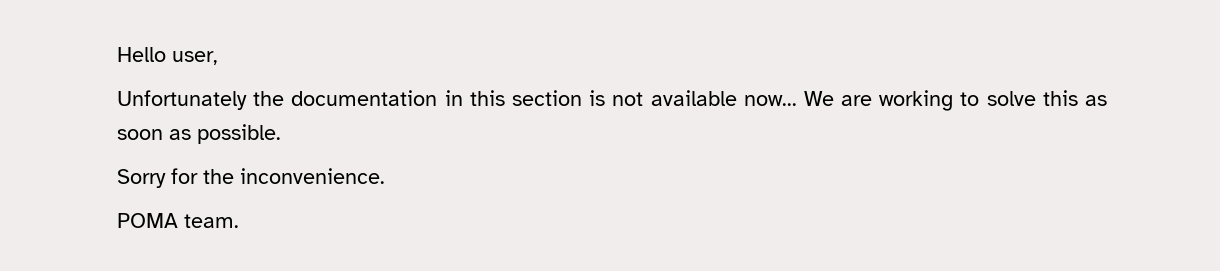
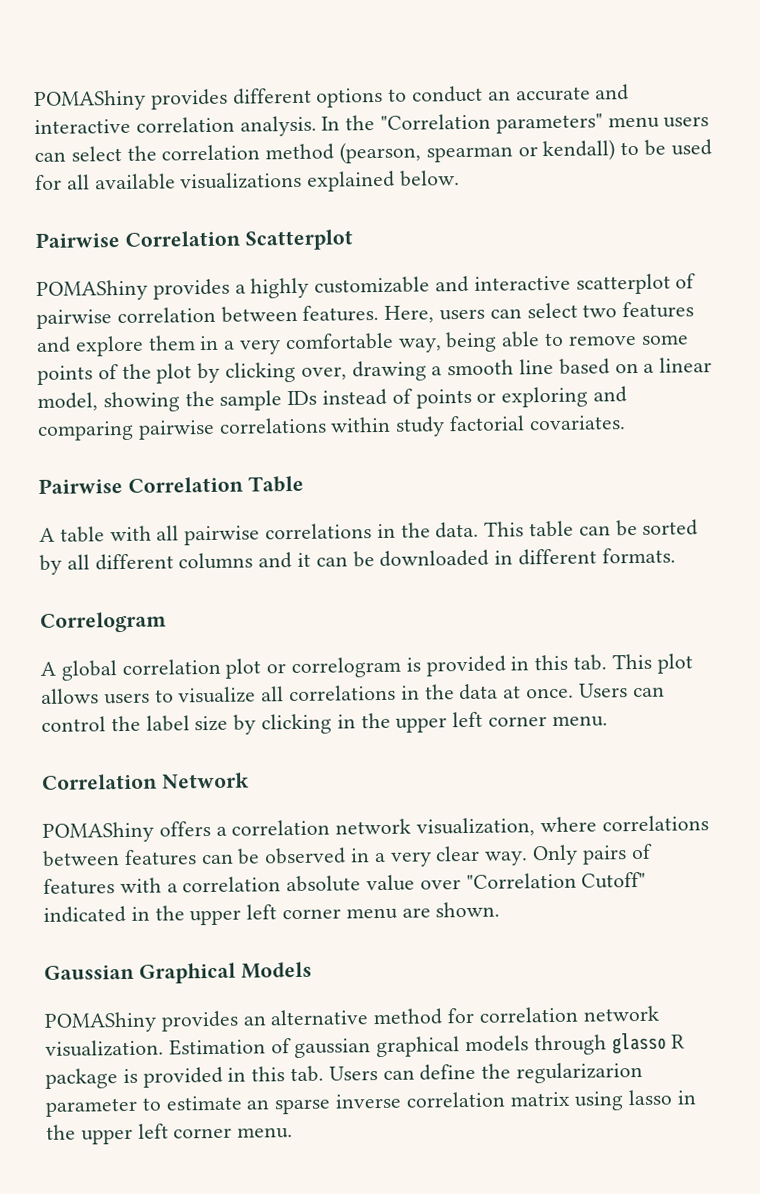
- Hello user,
- Unfortunately the documentation in this section is not available now... We are working to solve this as soon as possible.
- Sorry for the inconvenience.
- POMA team.
+ POMAShiny provides different options to conduct an accurate and interactive correlation analysis. In the "Correlation parameters" menu users can select the correlation method (pearson, spearman or kendall) to be used for all available visualizations explained below.
+ Pairwise Correlation Scatterplot
+ POMAShiny provides a highly customizable and interactive scatterplot of pairwise correlation between features. Here, users can select two features and explore them in a very comfortable way, being able to remove some points of the plot by clicking over, drawing a smooth line based on a linear model, showing the sample IDs instead of points or exploring and comparing pairwise correlations within study factorial covariates.
+ Pairwise Correlation Table
+ A table with all pairwise correlations in the data. This table can be sorted by all different columns and it can be downloaded in different formats.
+ Correlogram
+ A global correlation plot or correlogram is provided in this tab. This plot allows users to visualize all correlations in the data at once. Users can control the label size by clicking in the upper left corner menu.
+ Correlation Network
+ POMAShiny offers a correlation network visualization, where correlations between features can be observed in a very clear way. Only pairs of features with a correlation absolute value over "Correlation Cutoff" indicated in the upper left corner menu are shown.
+ Gaussian Graphical Models
+ POMAShiny provides an alternative method for correlation network visualization. Estimation of gaussian graphical models through glasso R package is provided in this tab. Users can define the regularizarion parameter to estimate an sparse inverse correlation matrix using lasso in the upper left corner menu.

